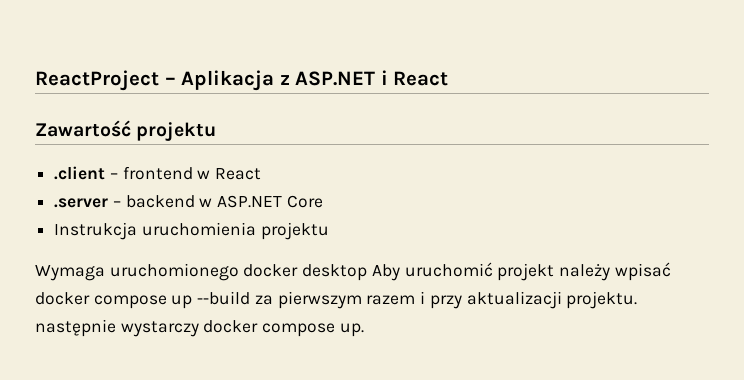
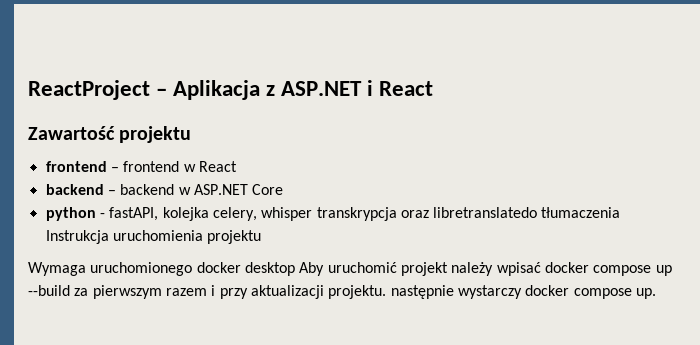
- .client – frontend w React
+ frontend – frontend w React
- .server – backend w ASP.NET Core
+ backend – backend w ASP.NET Core
- Instrukcja uruchomienia projektu
+ python - fastAPI, kolejka celery, whisper transkrypcja oraz libretranslatedo tłumaczenia Instrukcja uruchomienia projektu

